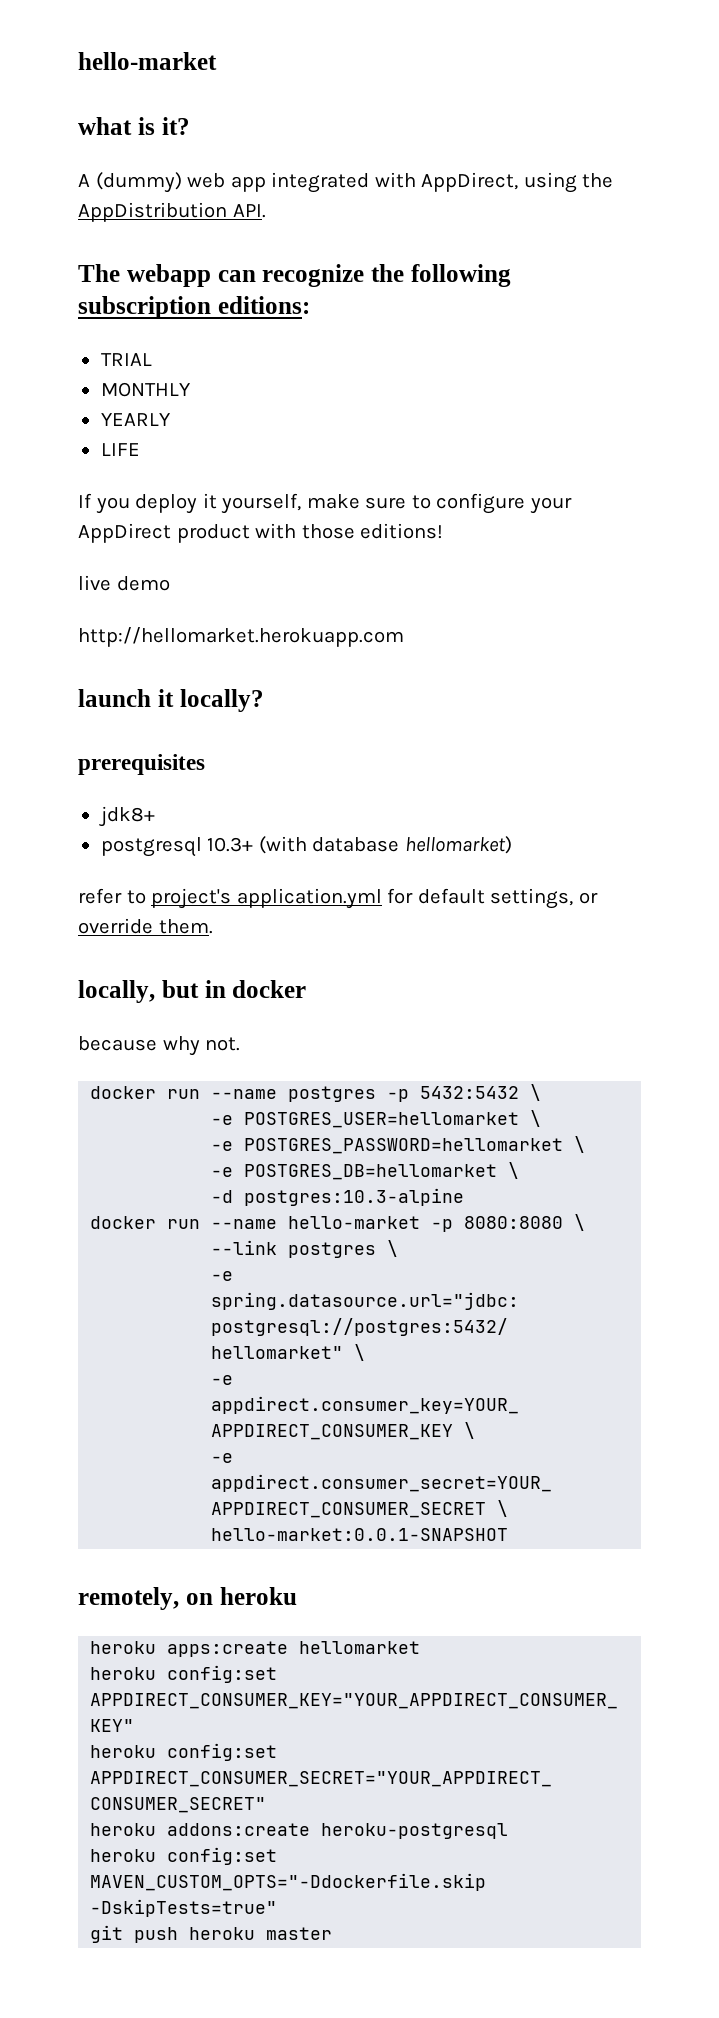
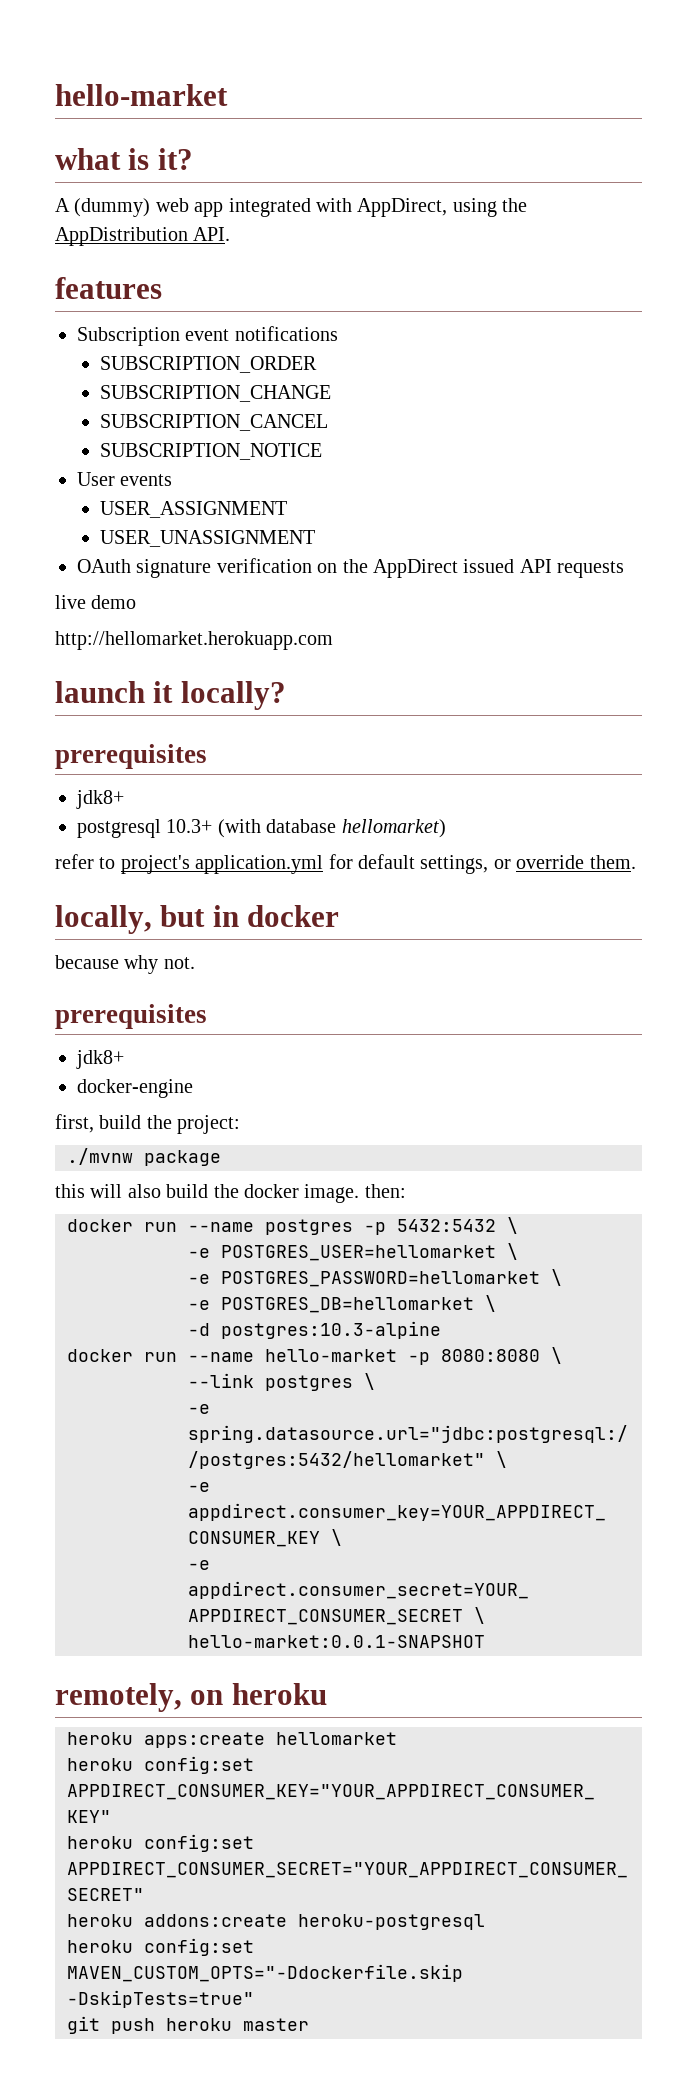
- The webapp can recognize the following subscription editions:
- TRIAL
- MONTHLY
- YEARLY
- LIFE
- If you deploy it yourself, make sure to configure your AppDirect product with those editions!
+ features
+ Subscription event notifications
+ SUBSCRIPTION_ORDER
+ SUBSCRIPTION_CHANGE
+ SUBSCRIPTION_CANCEL
+ SUBSCRIPTION_NOTICE
+ User events
+ USER_ASSIGNMENT
+ USER_UNASSIGNMENT
+ OAuth signature verification on the AppDirect issued API requests
  because why not.
+ prerequisites
+ jdk8+
+ docker-engine
+ first, build the project:
+ ./mvnw package
+ this will also build the docker image. then:

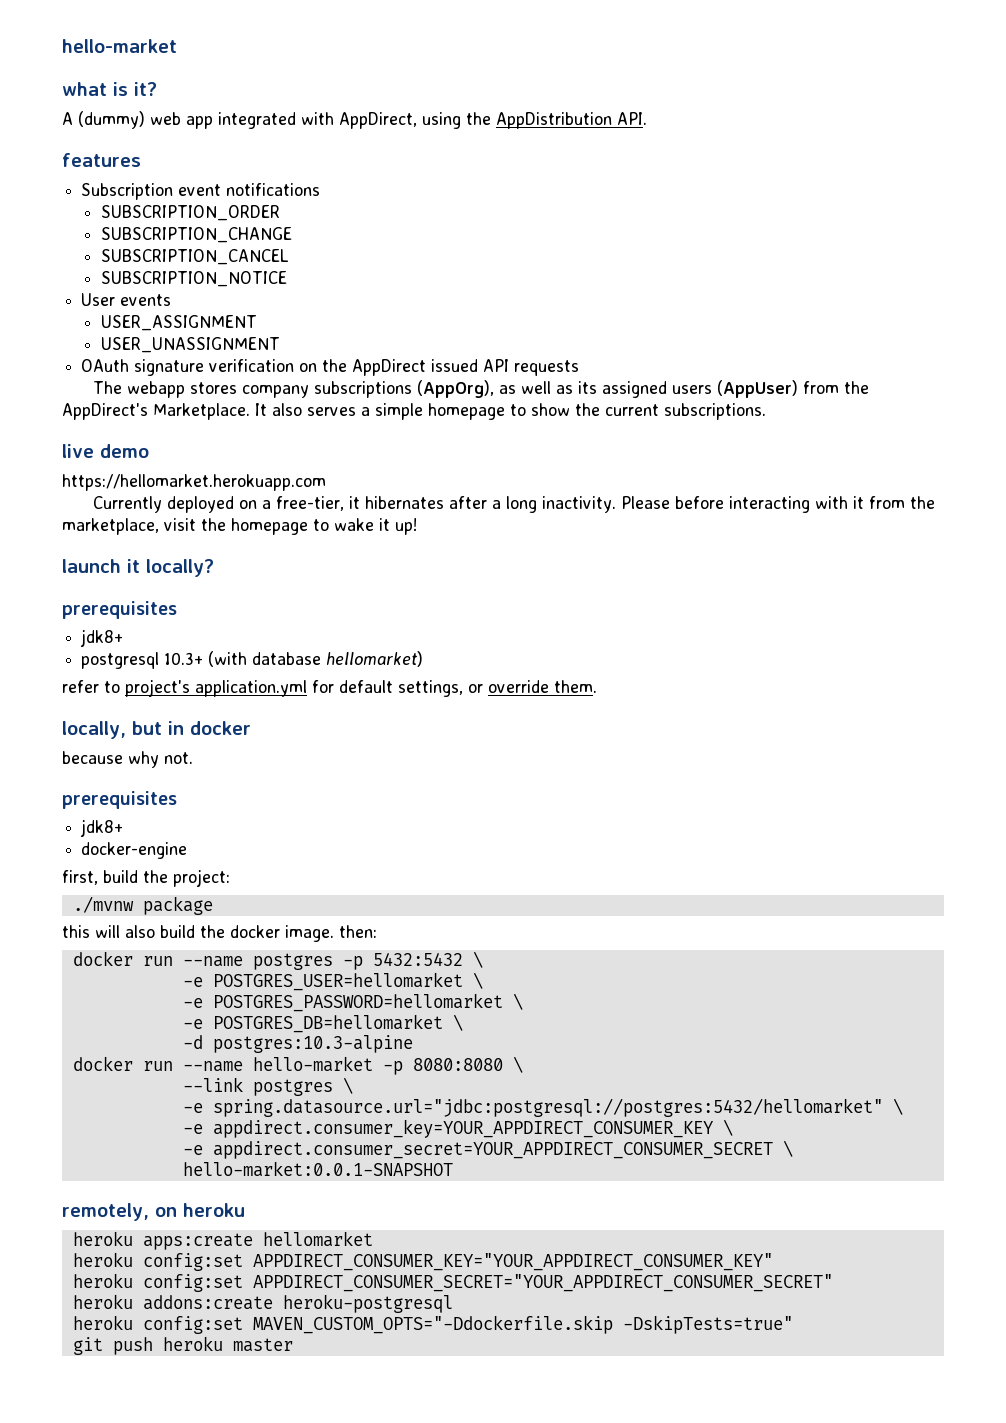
+ The webapp stores company subscriptions (AppOrg), as well as its assigned users (AppUser) from the AppDirect's Marketplace. It also serves a simple homepage to show the current subscriptions.
  live demo
- http://hellomarket.herokuapp.com
+ https://hellomarket.herokuapp.com
+ Currently deployed on a free-tier, it hibernates after a long inactivity. Please before interacting with it from the marketplace, visit the homepage to wake it up!

